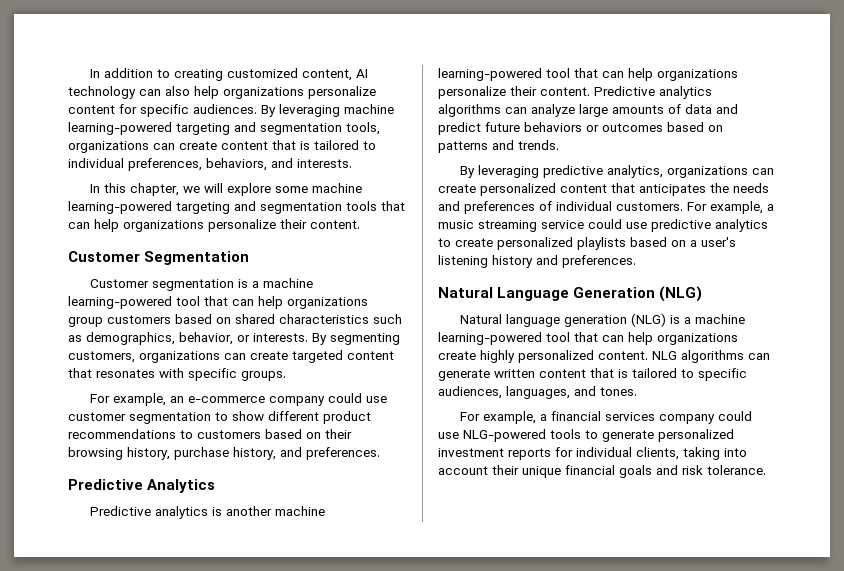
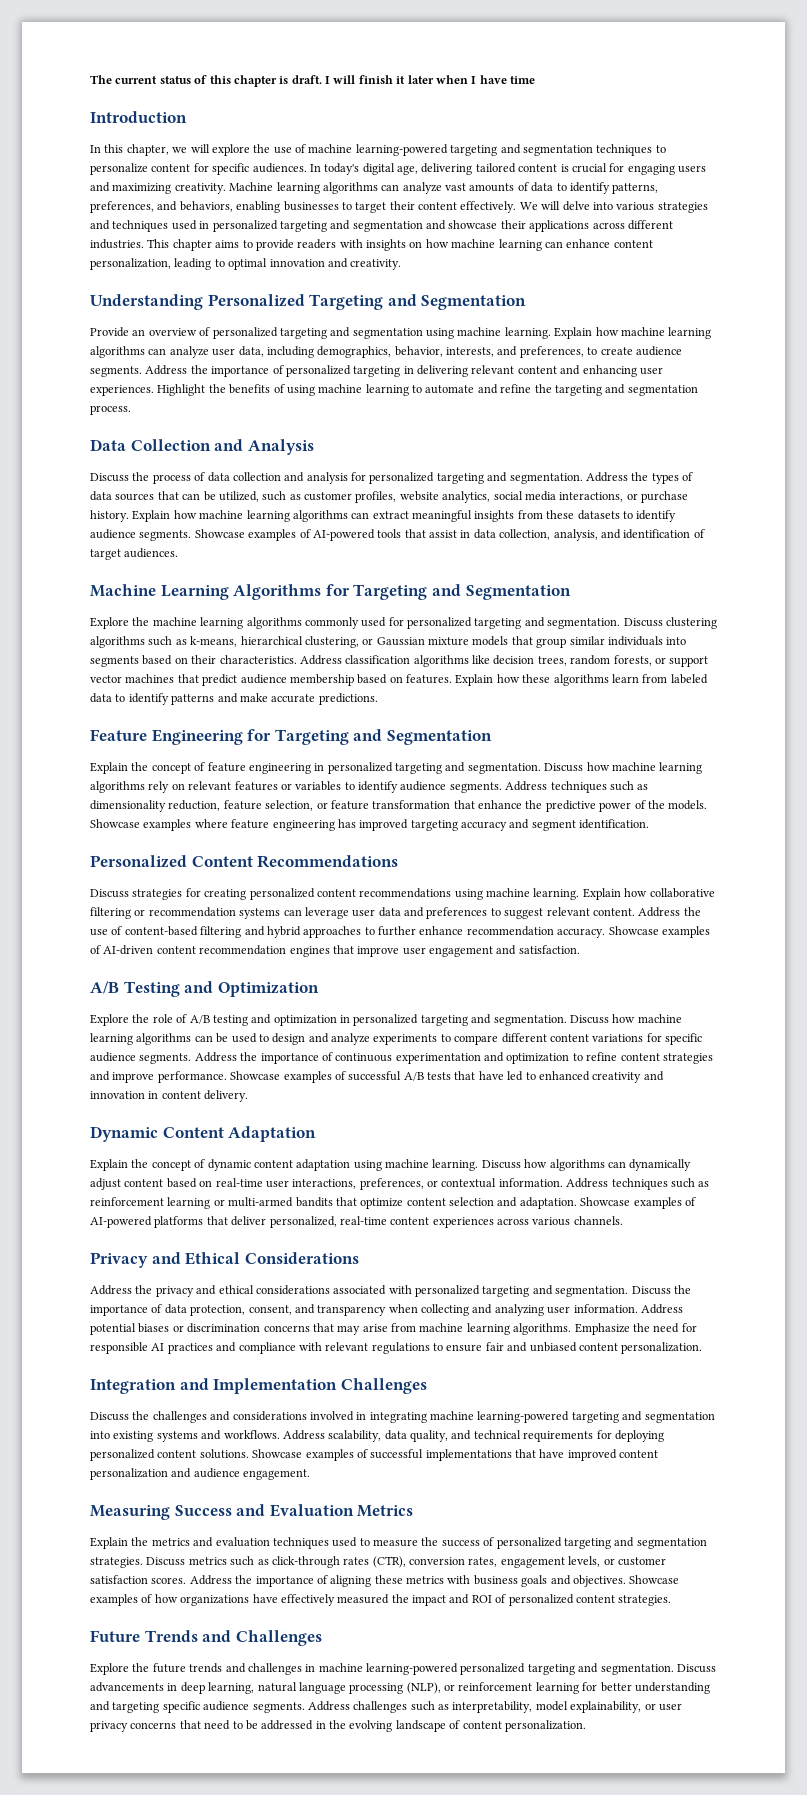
- In addition to creating customized content, AI technology can also help organizations personalize content for specific audiences. By leveraging machine learning-powered targeting and segmentation tools, organizations can create content that is tailored to individual preferences, behaviors, and interests.
+ The current status of this chapter is draft. I will finish it later when I have time
+ Introduction
- In this chapter, we will explore some machine learning-powered targeting and segmentation tools that can help organizations personalize their content.
- Customer Segmentation
- Customer segmentation is a machine learning-powered tool that can help organizations group customers based on shared characteristics such as demographics, behavior, or interests. By segmenting customers, organizations can create targeted content that resonates with specific groups.
- For example, an e-commerce company could use customer segmentation to show different product recommendations to customers based on their browsing history, purchase history, and preferences.
- Predictive Analytics
- Predictive analytics is another machine learning-powered tool that can help organizations personalize their content. Predictive analytics algorithms can analyze large amounts of data and predict future behaviors or outcomes based on patterns and trends.
- By leveraging predictive analytics, organizations can create personalized content that anticipates the needs and preferences of individual customers. For example, a music streaming service could use predictive analytics to create personalized playlists based on a user's listening history and preferences.
- Natural Language Generation (NLG)
- Natural language generation (NLG) is a machine learning-powered tool that can help organizations create highly personalized content. NLG algorithms can generate written content that is tailored to specific audiences, languages, and tones.
- For example, a financial services company could use NLG-powered tools to generate personalized investment reports for individual clients, taking into account their unique financial goals and risk tolerance.
+ In this chapter, we will explore the use of machine learning-powered targeting and segmentation techniques to personalize content for specific audiences. In today's digital age, delivering tailored content is crucial for engaging users and maximizing creativity. Machine learning algorithms can analyze vast amounts of data to identify patterns, preferences, and behaviors, enabling businesses to target their content effectively. We will delve into various strategies and techniques used in personalized targeting and segmentation and showcase their applications across different industries. This chapter aims to provide readers with insights on how machine learning can enhance content personalization, leading to optimal innovation and creativity.
+ Understanding Personalized Targeting and Segmentation
+ Provide an overview of personalized targeting and segmentation using machine learning. Explain how machine learning algorithms can analyze user data, including demographics, behavior, interests, and preferences, to create audience segments. Address the importance of personalized targeting in delivering relevant content and enhancing user experiences. Highlight the benefits of using machine learning to automate and refine the targeting and segmentation process.
+ Data Collection and Analysis
+ Discuss the process of data collection and analysis for personalized targeting and segmentation. Address the types of data sources that can be utilized, such as customer profiles, website analytics, social media interactions, or purchase history. Explain how machine learning algorithms can extract meaningful insights from these datasets to identify audience segments. Showcase examples of AI-powered tools that assist in data collection, analysis, and identification of target audiences.
+ Machine Learning Algorithms for Targeting and Segmentation
+ Explore the machine learning algorithms commonly used for personalized targeting and segmentation. Discuss clustering algorithms such as k-means, hierarchical clustering, or Gaussian mixture models that group similar individuals into segments based on their characteristics. Address classification algorithms like decision trees, random forests, or support vector machines that predict audience membership based on features. Explain how these algorithms learn from labeled data to identify patterns and make accurate predictions.
+ Feature Engineering for Targeting and Segmentation
+ Explain the concept of feature engineering in personalized targeting and segmentation. Discuss how machine learning algorithms rely on relevant features or variables to identify audience segments. Address techniques such as dimensionality reduction, feature selection, or feature transformation that enhance the predictive power of the models. Showcase examples where feature engineering has improved targeting accuracy and segment identification.
+ Personalized Content Recommendations
+ Discuss strategies for creating personalized content recommendations using machine learning. Explain how collaborative filtering or recommendation systems can leverage user data and preferences to suggest relevant content. Address the use of content-based filtering and hybrid approaches to further enhance recommendation accuracy. Showcase examples of AI-driven content recommendation engines that improve user engagement and satisfaction.
+ A/B Testing and Optimization
+ Explore the role of A/B testing and optimization in personalized targeting and segmentation. Discuss how machine learning algorithms can be used to design and analyze experiments to compare different content variations for specific audience segments. Address the importance of continuous experimentation and optimization to refine content strategies and improve performance. Showcase examples of successful A/B tests that have led to enhanced creativity and innovation in content delivery.
+ Dynamic Content Adaptation
+ Explain the concept of dynamic content adaptation using machine learning. Discuss how algorithms can dynamically adjust content based on real-time user interactions, preferences, or contextual information. Address techniques such as reinforcement learning or multi-armed bandits that optimize content selection and adaptation. Showcase examples of AI-powered platforms that deliver personalized, real-time content experiences across various channels.
+ Privacy and Ethical Considerations
+ Address the privacy and ethical considerations associated with personalized targeting and segmentation. Discuss the importance of data protection, consent, and transparency when collecting and analyzing user information. Address potential biases or discrimination concerns that may arise from machine learning algorithms. Emphasize the need for responsible AI practices and compliance with relevant regulations to ensure fair and unbiased content personalization.
+ Integration and Implementation Challenges
+ Discuss the challenges and considerations involved in integrating machine learning-powered targeting and segmentation into existing systems and workflows. Address scalability, data quality, and technical requirements for deploying personalized content solutions. Showcase examples of successful implementations that have improved content personalization and audience engagement.
+ Measuring Success and Evaluation Metrics
+ Explain the metrics and evaluation techniques used to measure the success of personalized targeting and segmentation strategies. Discuss metrics such as click-through rates (CTR), conversion rates, engagement levels, or customer satisfaction scores. Address the importance of aligning these metrics with business goals and objectives. Showcase examples of how organizations have effectively measured the impact and ROI of personalized content strategies.
+ Future Trends and Challenges
+ Explore the future trends and challenges in machine learning-powered personalized targeting and segmentation. Discuss advancements in deep learning, natural language processing (NLP), or reinforcement learning for better understanding and targeting specific audience segments. Address challenges such as interpretability, model explainability, or user privacy concerns that need to be addressed in the evolving landscape of content personalization.

